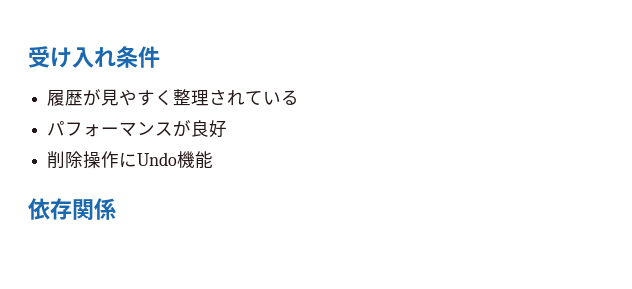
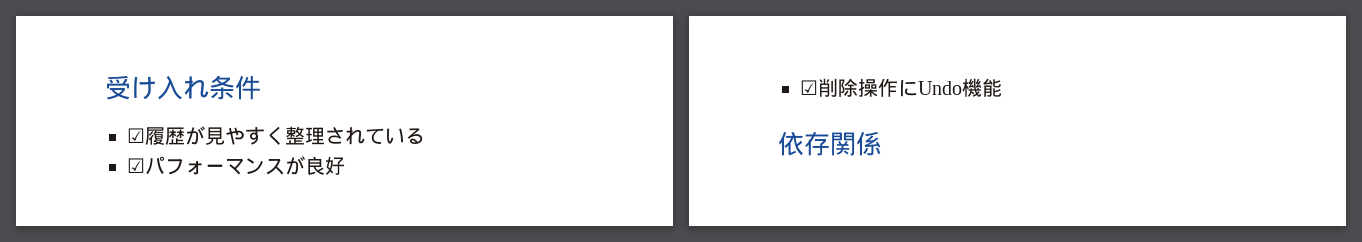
- 履歴が見やすく整理されている
+ ☑履歴が見やすく整理されている
- パフォーマンスが良好
+ ☑パフォーマンスが良好
- 削除操作にUndo機能
+ ☑削除操作にUndo機能

